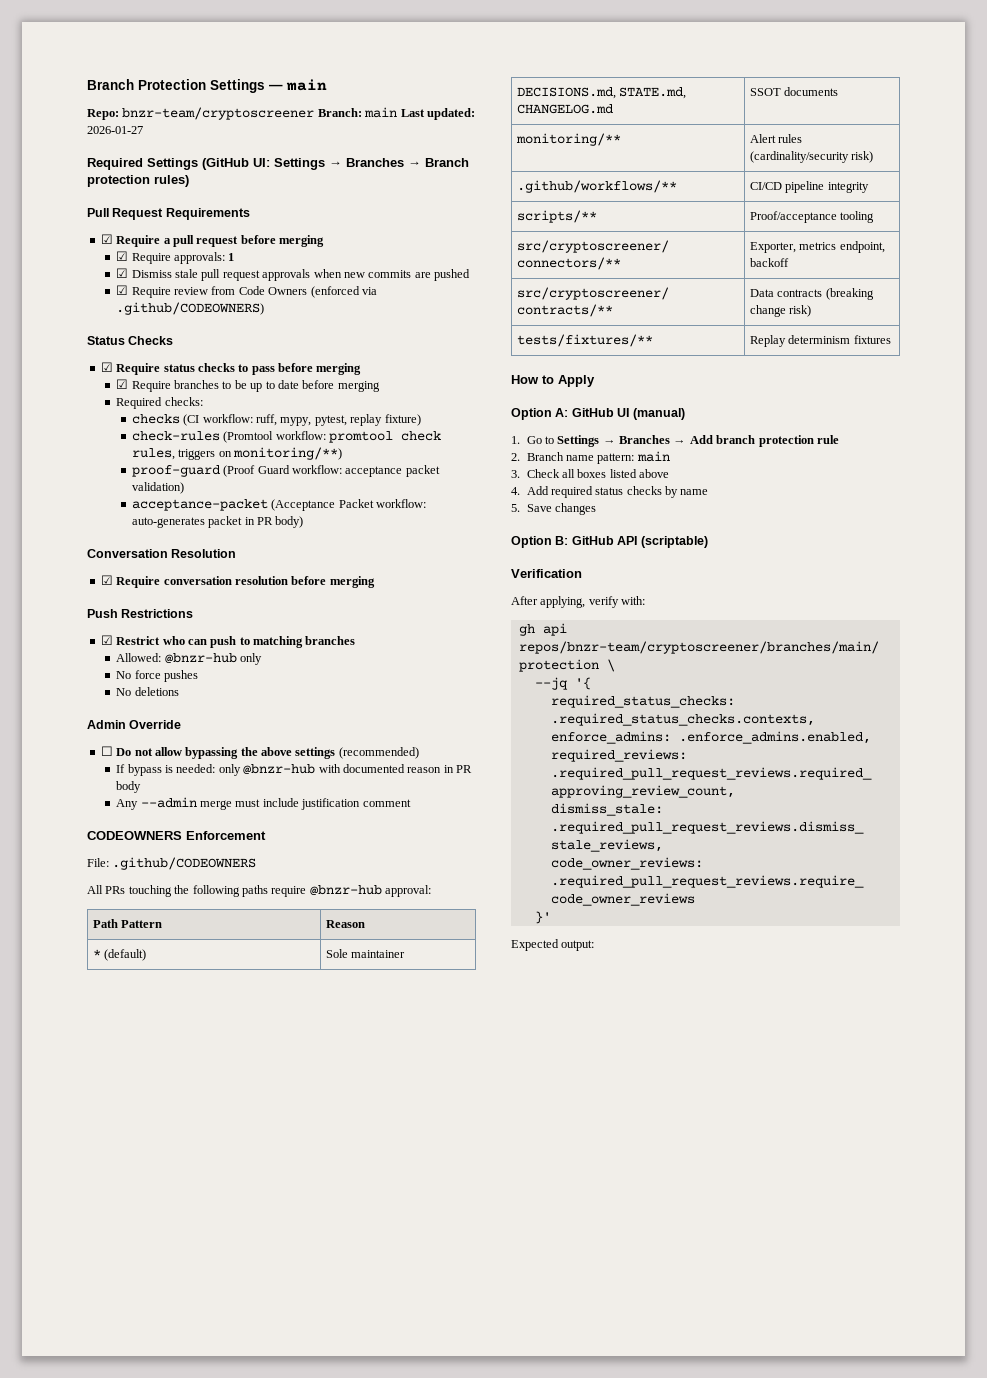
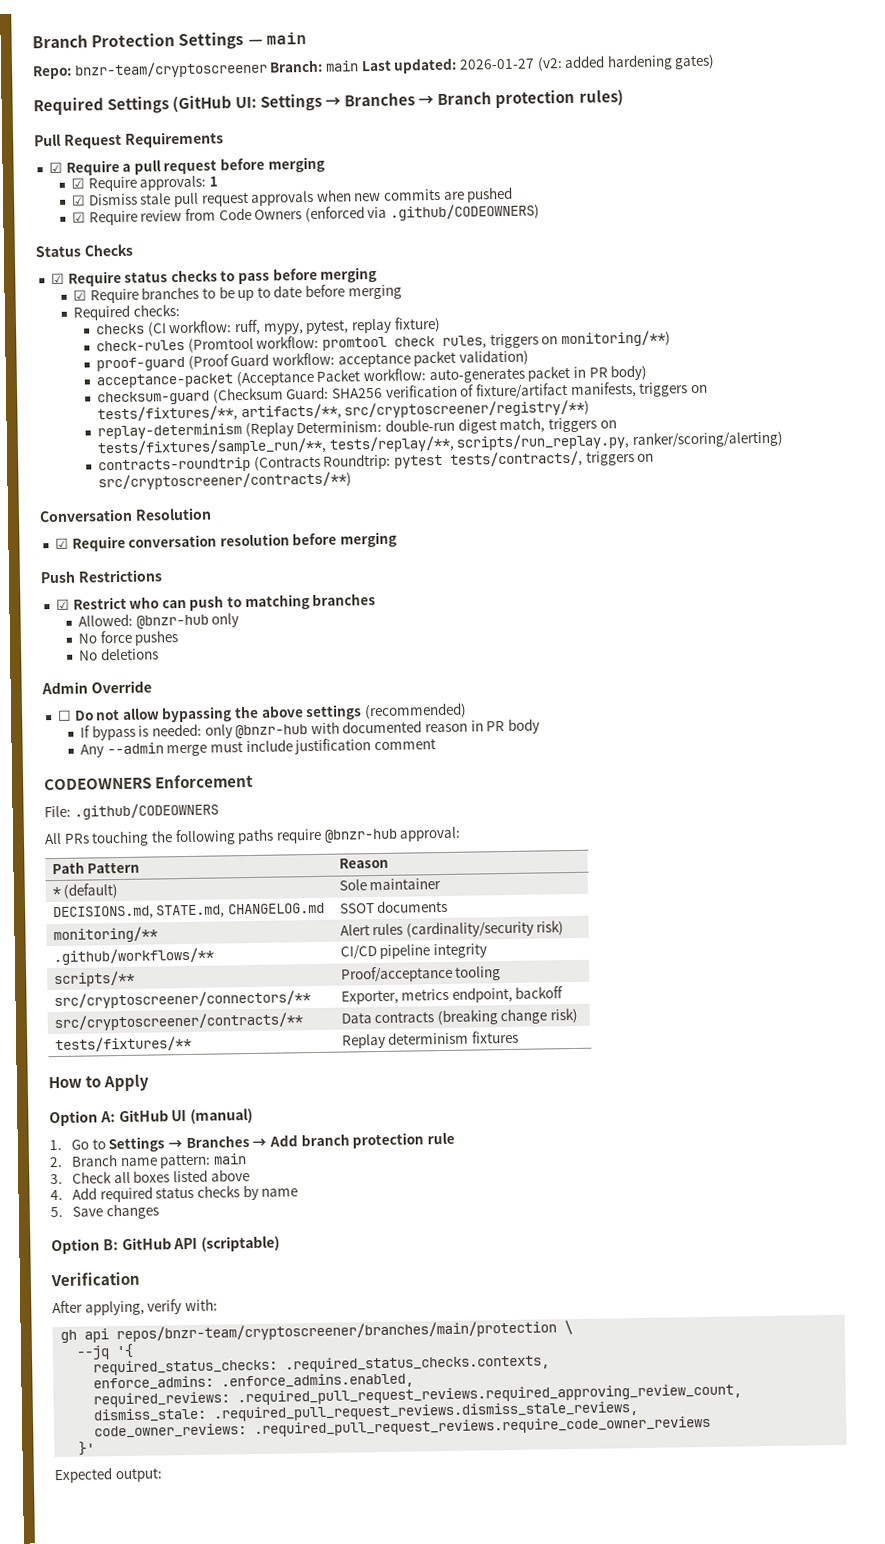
- Repo: bnzr-team/cryptoscreener Branch: main Last updated: 2026-01-27
+ Repo: bnzr-team/cryptoscreener Branch: main Last updated: 2026-01-27 (v2: added hardening gates)
+ checksum-guard (Checksum Guard: SHA256 verification of fixture/artifact manifests, triggers on tests/fixtures/**, artifacts/**, src/cryptoscreener/registry/**)
+ replay-determinism (Replay Determinism: double-run digest match, triggers on tests/fixtures/sample_run/**, tests/replay/**, scripts/run_replay.py, ranker/scoring/alerting)
+ contracts-roundtrip (Contracts Roundtrip: pytest tests/contracts/, triggers on src/cryptoscreener/contracts/**)

